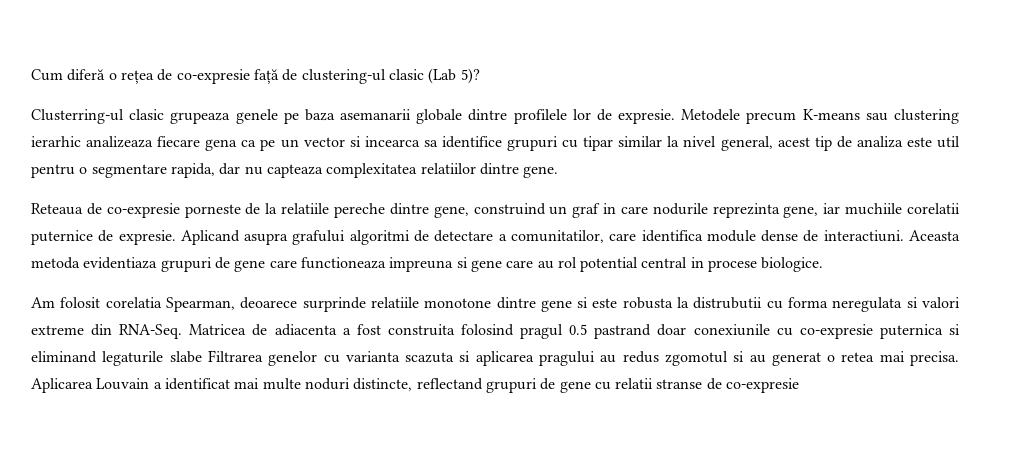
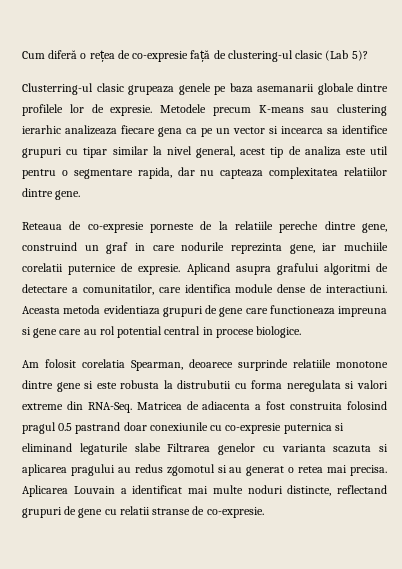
- Aplicarea Louvain a identificat mai multe noduri distincte, reflectand grupuri de gene cu relatii stranse de co-expresie
+ Aplicarea Louvain a identificat mai multe noduri distincte, reflectand grupuri de gene cu relatii stranse de co-expresie.

